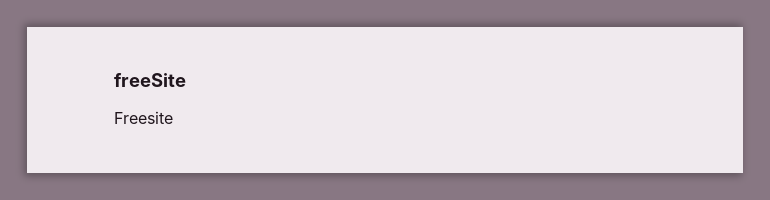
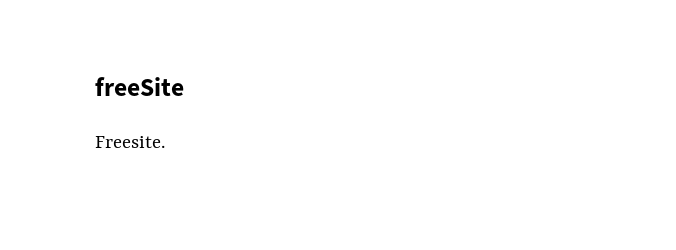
- Freesite
+ Freesite.

